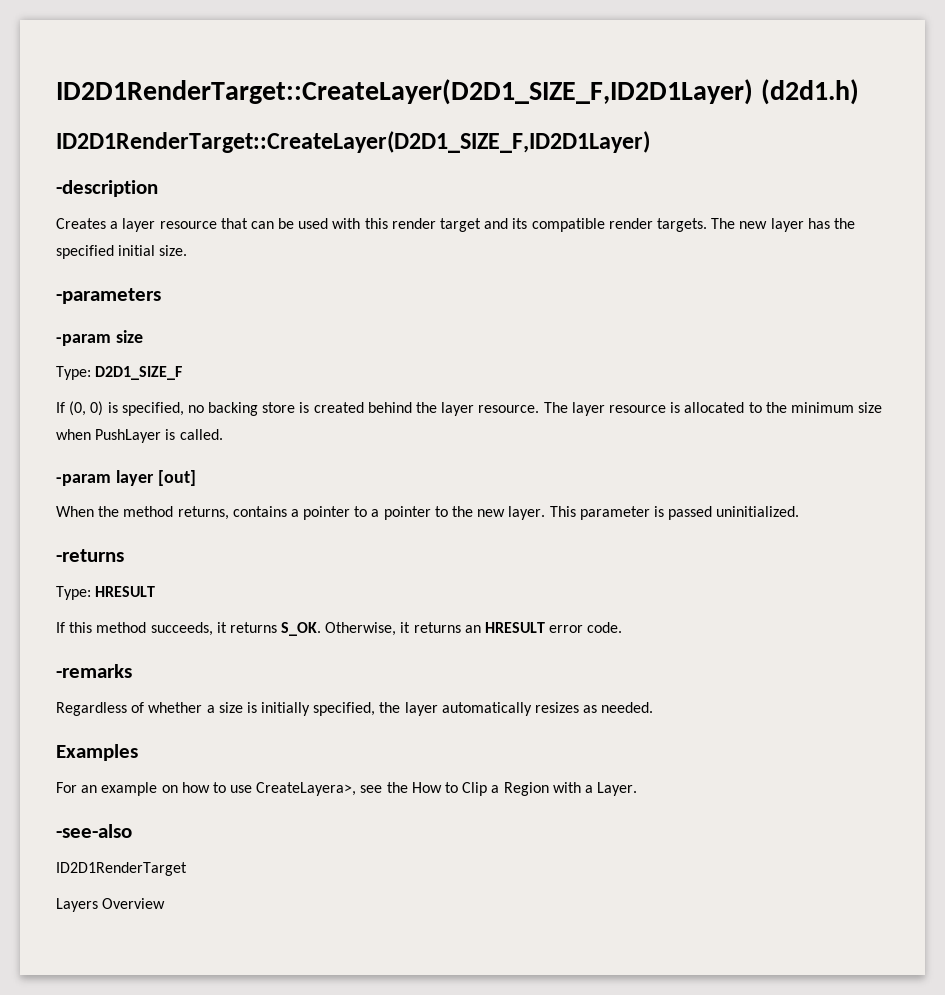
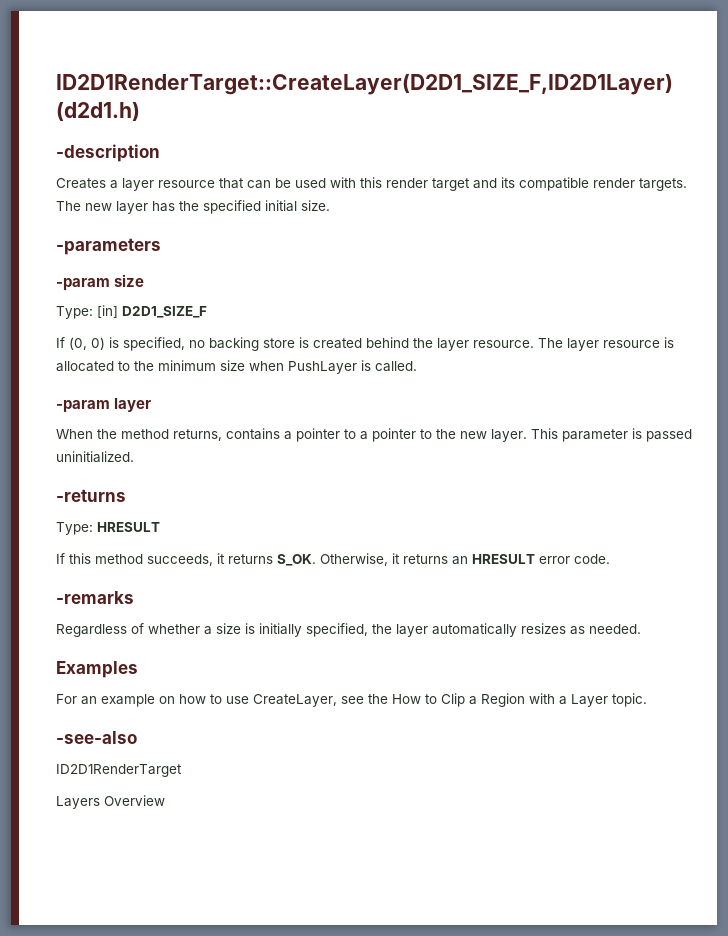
  ID2D1RenderTarget::CreateLayer(D2D1_SIZE_F,ID2D1Layer) (d2d1.h)
- ID2D1RenderTarget::CreateLayer(D2D1_SIZE_F,ID2D1Layer)
- Type: D2D1_SIZE_F
+ Type: [in] D2D1_SIZE_F
- -param layer [out]
+ -param layer
- For an example on how to use CreateLayera>, see the How to Clip a Region with a Layer.
+ For an example on how to use CreateLayer, see the How to Clip a Region with a Layer topic.

